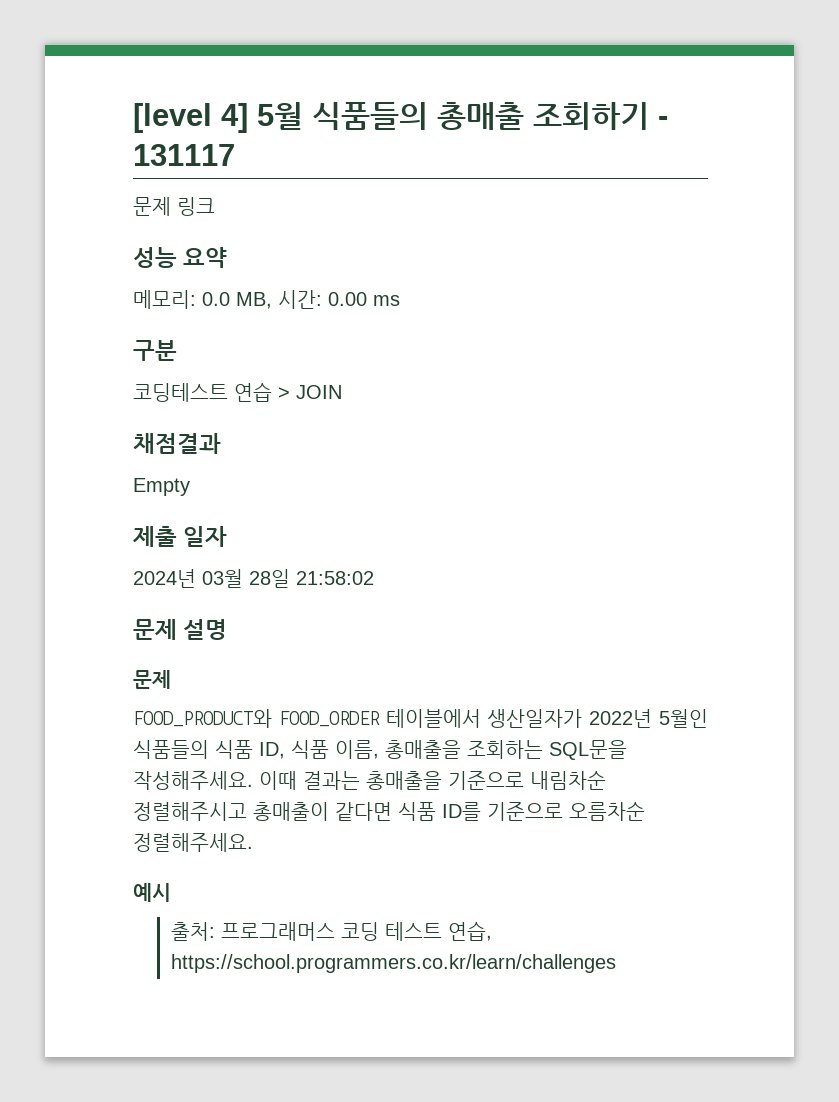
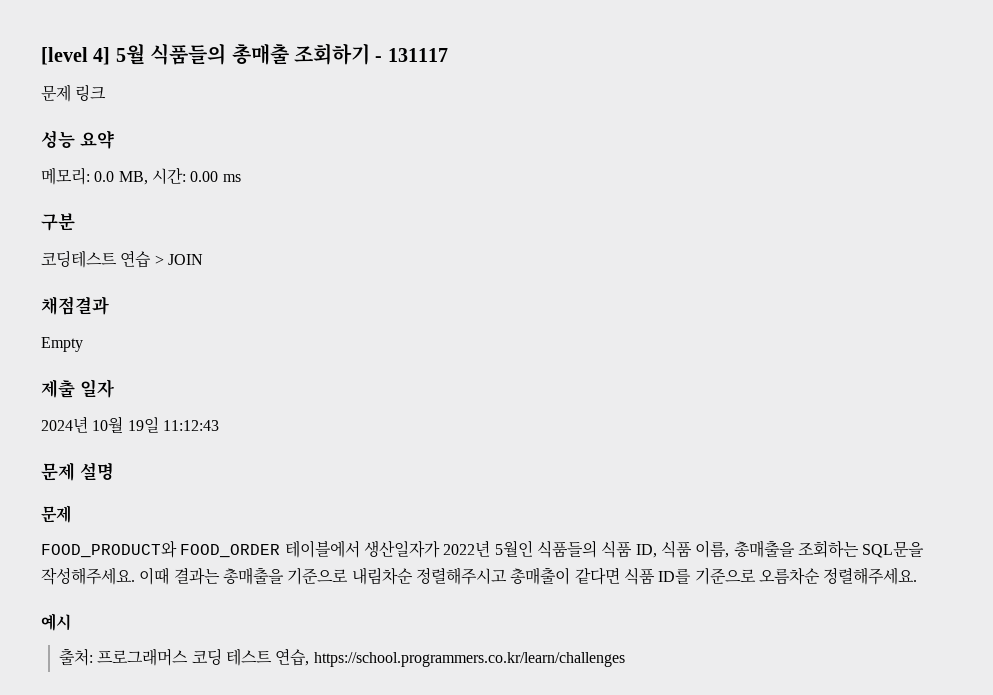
- 2024년 03월 28일 21:58:02
+ 2024년 10월 19일 11:12:43

